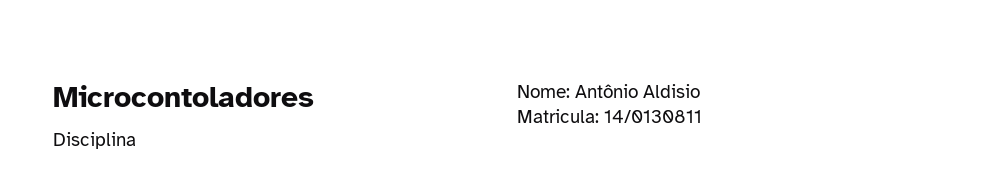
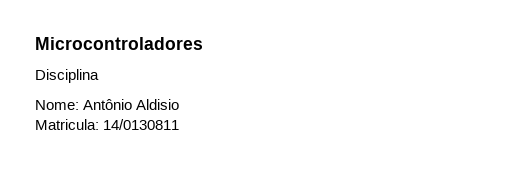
- Microcontoladores
+ Microcontroladores

